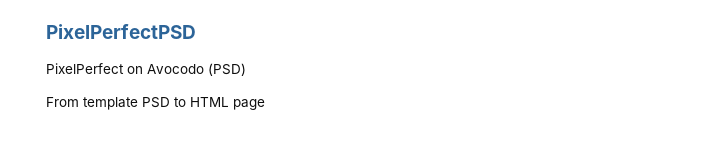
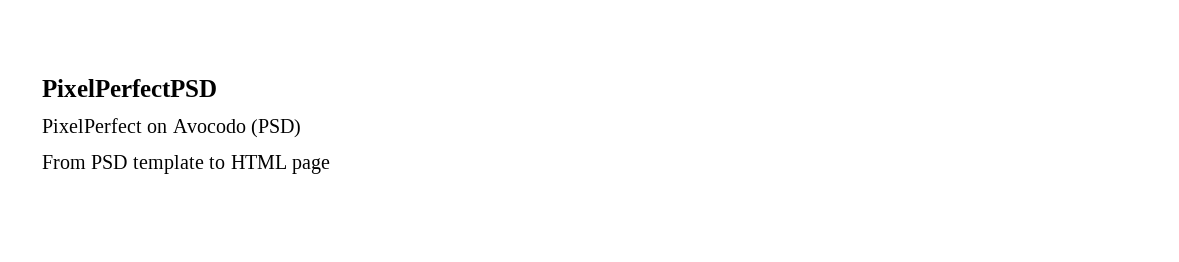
- From template PSD to HTML page
+ From PSD template to HTML page

